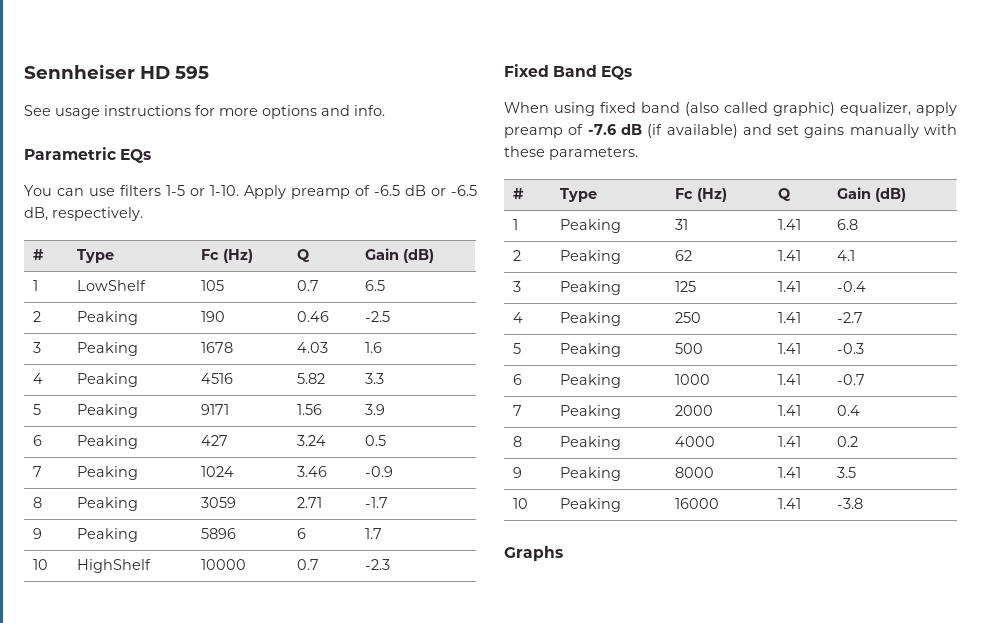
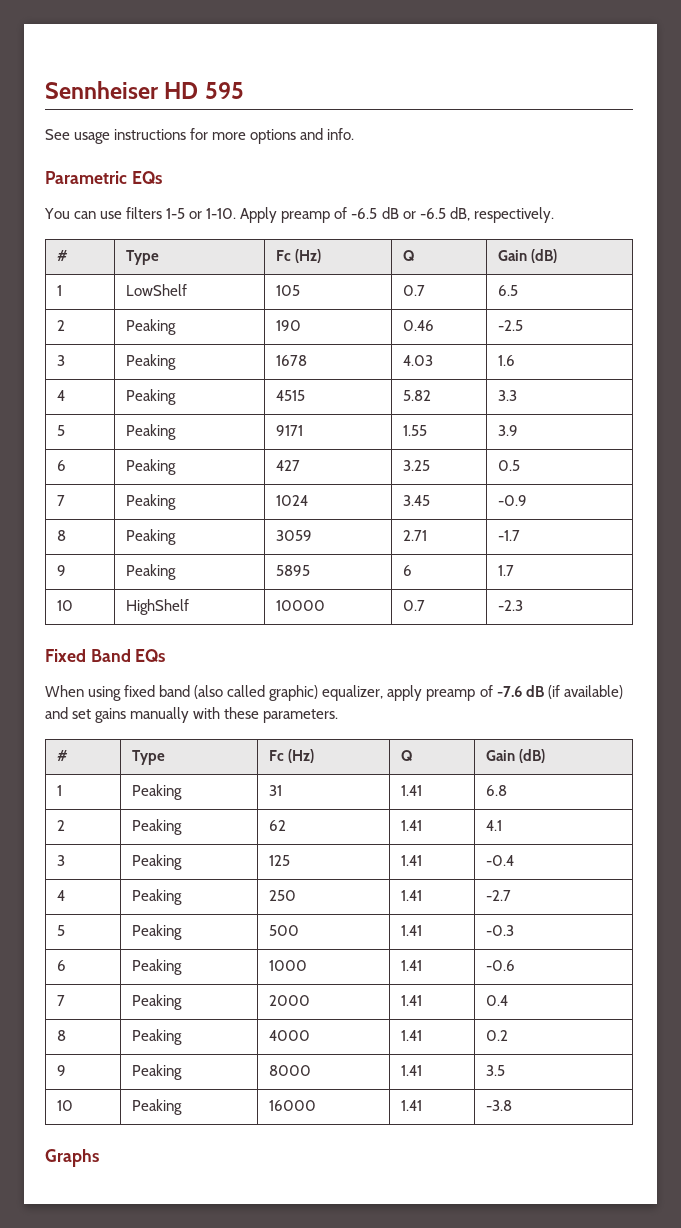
- 4 | Peaking | 4516 | 5.82 | 3.3
+ 4 | Peaking | 4515 | 5.82 | 3.3
- 5 | Peaking | 9171 | 1.56 | 3.9
+ 5 | Peaking | 9171 | 1.55 | 3.9
- 6 | Peaking | 427 | 3.24 | 0.5
+ 6 | Peaking | 427 | 3.25 | 0.5
- 7 | Peaking | 1024 | 3.46 | -0.9
+ 7 | Peaking | 1024 | 3.45 | -0.9
- 9 | Peaking | 5896 | 6 | 1.7
+ 9 | Peaking | 5895 | 6 | 1.7
- 6 | Peaking | 1000 | 1.41 | -0.7
+ 6 | Peaking | 1000 | 1.41 | -0.6

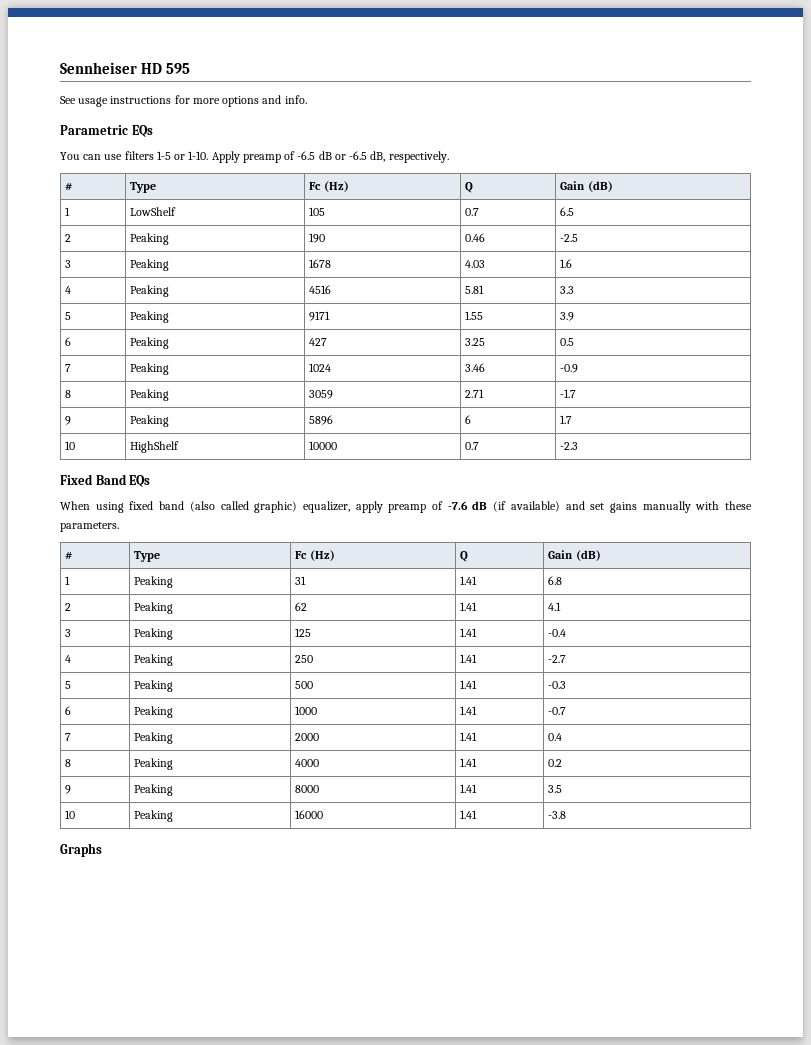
- 4 | Peaking | 4515 | 5.82 | 3.3
+ 4 | Peaking | 4516 | 5.81 | 3.3
- 7 | Peaking | 1024 | 3.45 | -0.9
+ 7 | Peaking | 1024 | 3.46 | -0.9
- 9 | Peaking | 5895 | 6 | 1.7
+ 9 | Peaking | 5896 | 6 | 1.7
- 6 | Peaking | 1000 | 1.41 | -0.6
+ 6 | Peaking | 1000 | 1.41 | -0.7

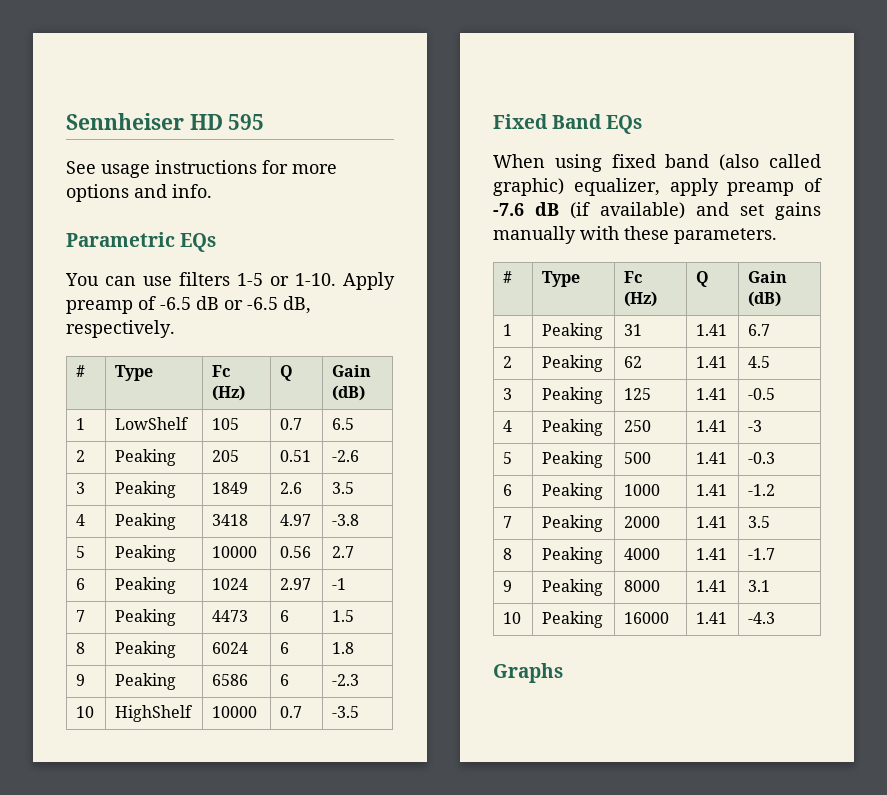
- 2 | Peaking | 190 | 0.46 | -2.5
- 3 | Peaking | 1678 | 4.03 | 1.6
- 4 | Peaking | 4516 | 5.81 | 3.3
- 5 | Peaking | 9171 | 1.55 | 3.9
- 6 | Peaking | 427 | 3.25 | 0.5
- 7 | Peaking | 1024 | 3.46 | -0.9
- 8 | Peaking | 3059 | 2.71 | -1.7
- 9 | Peaking | 5896 | 6 | 1.7
+ 2 | Peaking | 205 | 0.51 | -2.6
+ 3 | Peaking | 1849 | 2.6 | 3.5
+ 4 | Peaking | 3418 | 4.97 | -3.8
+ 5 | Peaking | 10000 | 0.56 | 2.7
+ 6 | Peaking | 1024 | 2.97 | -1
+ 7 | Peaking | 4473 | 6 | 1.5
+ 8 | Peaking | 6024 | 6 | 1.8
+ 9 | Peaking | 6586 | 6 | -2.3
- 10 | HighShelf | 10000 | 0.7 | -2.3
+ 10 | HighShelf | 10000 | 0.7 | -3.5
- 1 | Peaking | 31 | 1.41 | 6.8
+ 1 | Peaking | 31 | 1.41 | 6.7
- 2 | Peaking | 62 | 1.41 | 4.1
+ 2 | Peaking | 62 | 1.41 | 4.5
- 3 | Peaking | 125 | 1.41 | -0.4
+ 3 | Peaking | 125 | 1.41 | -0.5
- 4 | Peaking | 250 | 1.41 | -2.7
+ 4 | Peaking | 250 | 1.41 | -3
- 6 | Peaking | 1000 | 1.41 | -0.7
+ 6 | Peaking | 1000 | 1.41 | -1.2
- 7 | Peaking | 2000 | 1.41 | 0.4
+ 7 | Peaking | 2000 | 1.41 | 3.5
- 8 | Peaking | 4000 | 1.41 | 0.2
+ 8 | Peaking | 4000 | 1.41 | -1.7
- 9 | Peaking | 8000 | 1.41 | 3.5
+ 9 | Peaking | 8000 | 1.41 | 3.1
- 10 | Peaking | 16000 | 1.41 | -3.8
+ 10 | Peaking | 16000 | 1.41 | -4.3

